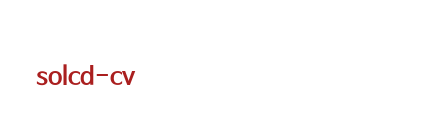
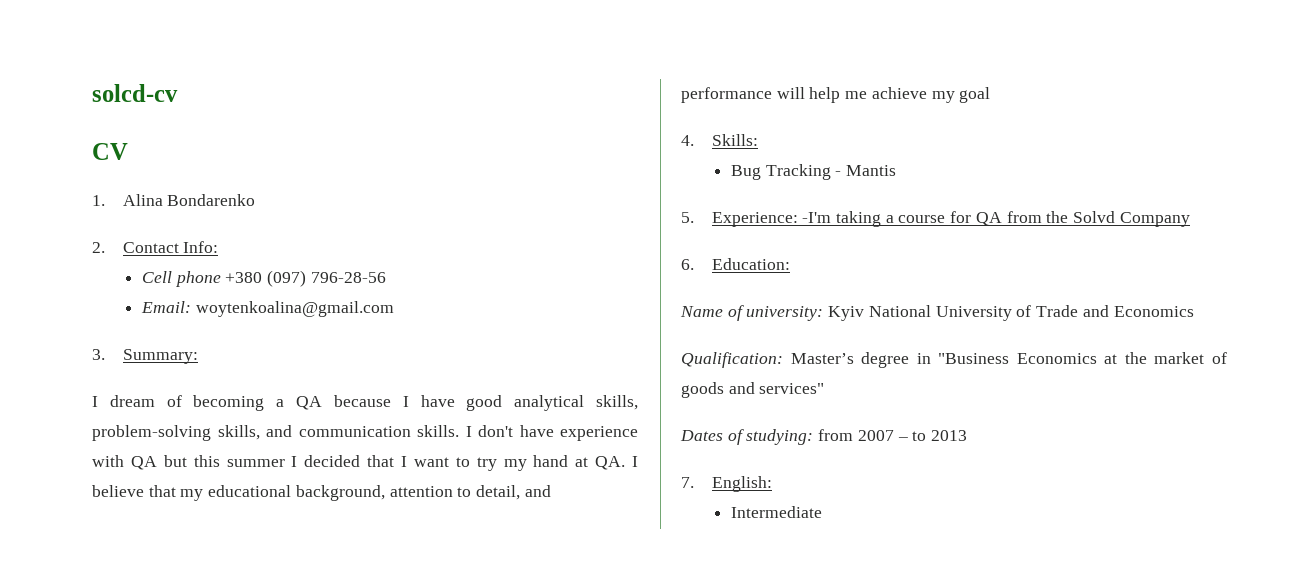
+ CV
+ 1. Alina Bondarenko
+ 2. Contact Info:
+ Cell phone +380 (097) 796-28-56
+ Email: woytenkoalina@gmail.com
+ 3. Summary:
+ I dream of becoming a QA because I have good analytical skills, problem-solving skills, and communication skills. I don't have experience with QA but this summer I decided that I want to try my hand at QA. I believe that my educational background, attention to detail, and performance will help me achieve my goal
+ 4. Skills:
+ Bug Tracking - Mantis
+ 5. Experience: -I'm taking a course for QA from the Solvd Company
+ 6. Education:
+ Name of university: Kyiv National University of Trade and Economics
+ Qualification: Master’s degree in "Business Economics at the market of goods and services"
+ Dates of studying: from 2007 – to 2013
+ 7. English:
+ Intermediate

